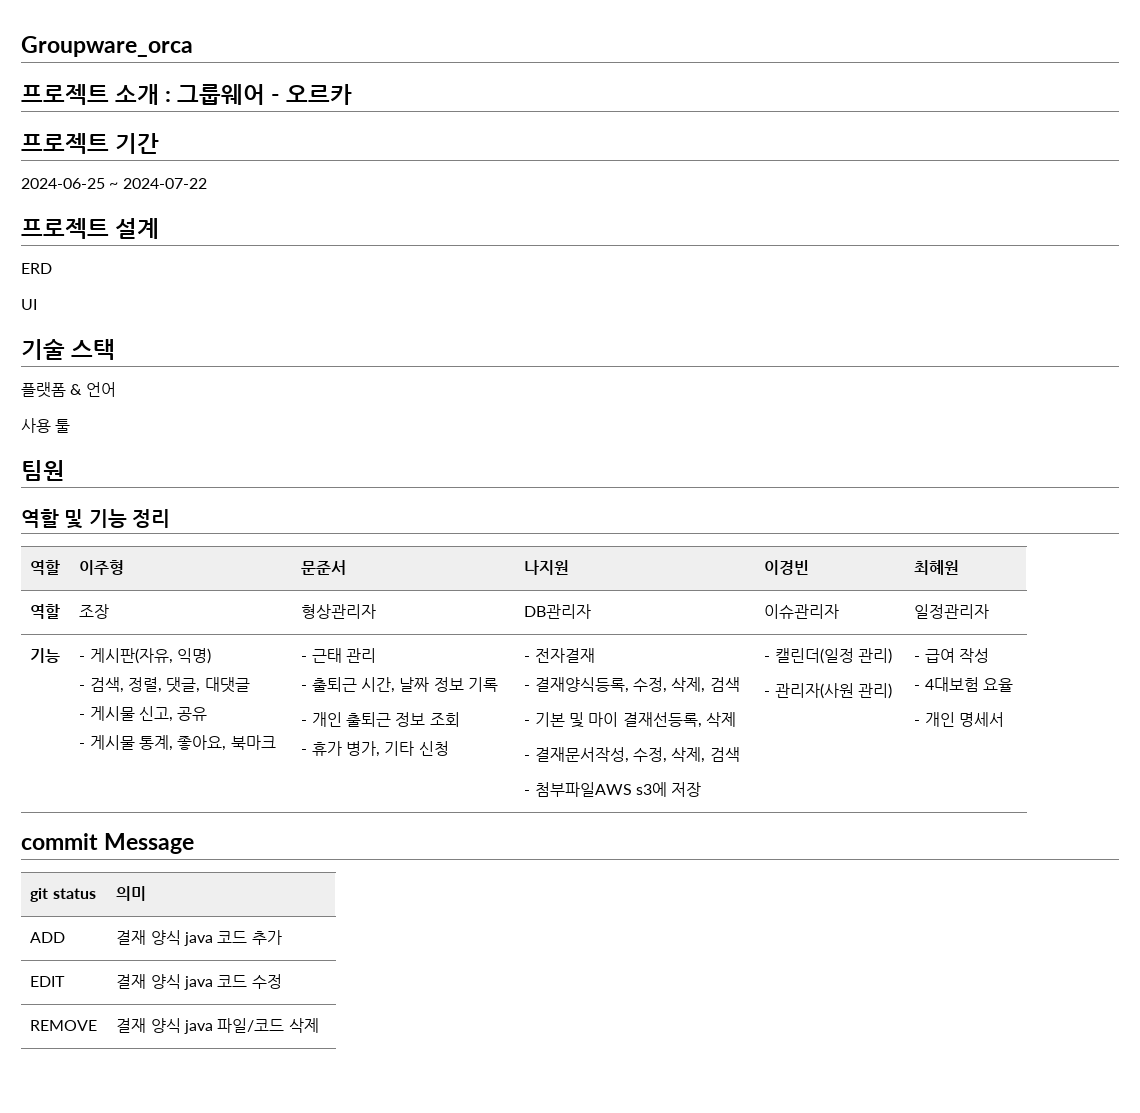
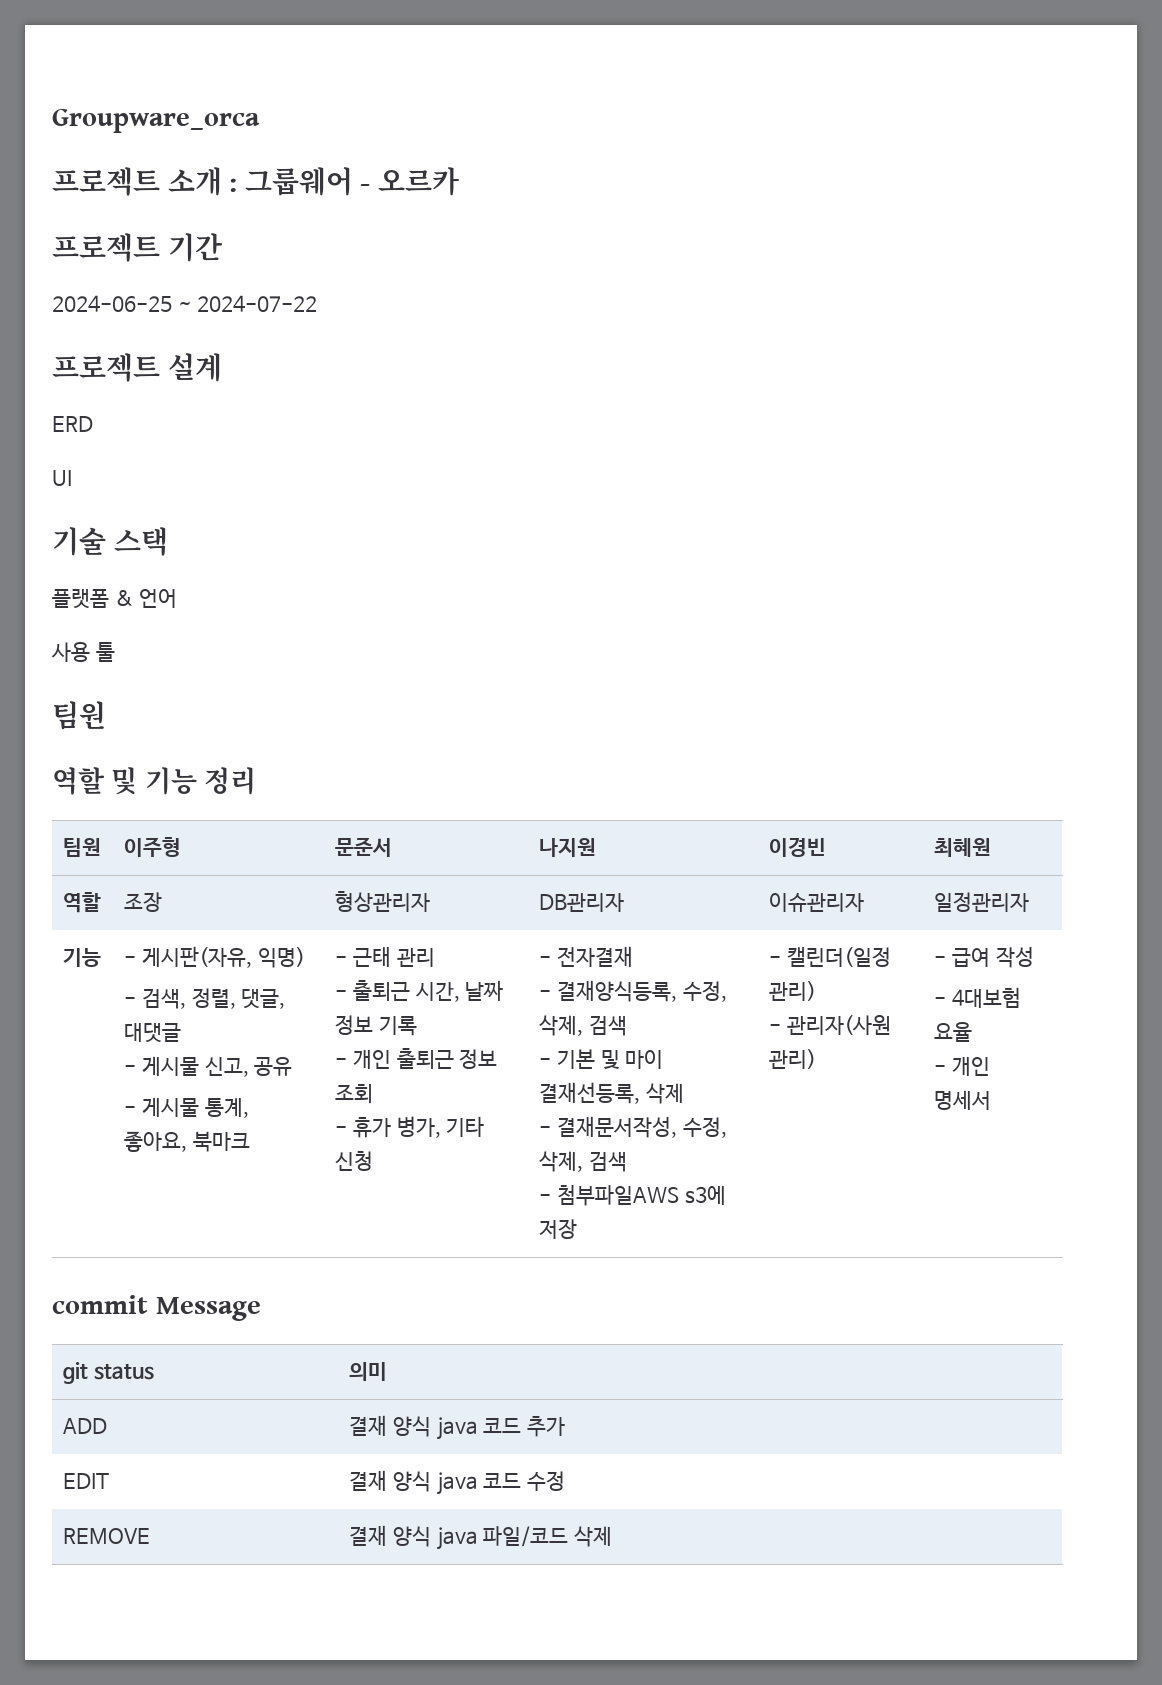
- 역할 | 이주형 | 문준서 | 나지원 | 이경빈 | 최혜원
+ 팀원 | 이주형 | 문준서 | 나지원 | 이경빈 | 최혜원

